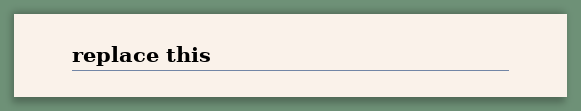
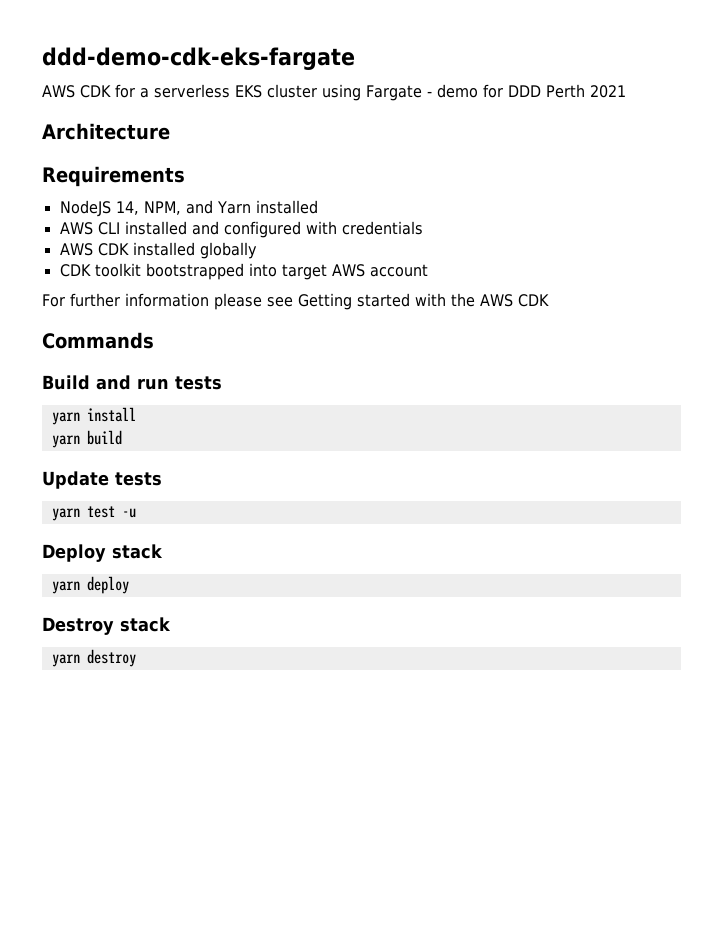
- replace this
+ ddd-demo-cdk-eks-fargate
+ AWS CDK for a serverless EKS cluster using Fargate - demo for DDD Perth 2021
+ Architecture
+ Requirements
+ NodeJS 14, NPM, and Yarn installed
+ AWS CLI installed and configured with credentials
+ AWS CDK installed globally
+ CDK toolkit bootstrapped into target AWS account
+ For further information please see Getting started with the AWS CDK
+ Commands
+ Build and run tests
+ yarn install
+ yarn build
+ Update tests
+ yarn test -u
+ Deploy stack
+ yarn deploy
+ Destroy stack
+ yarn destroy

